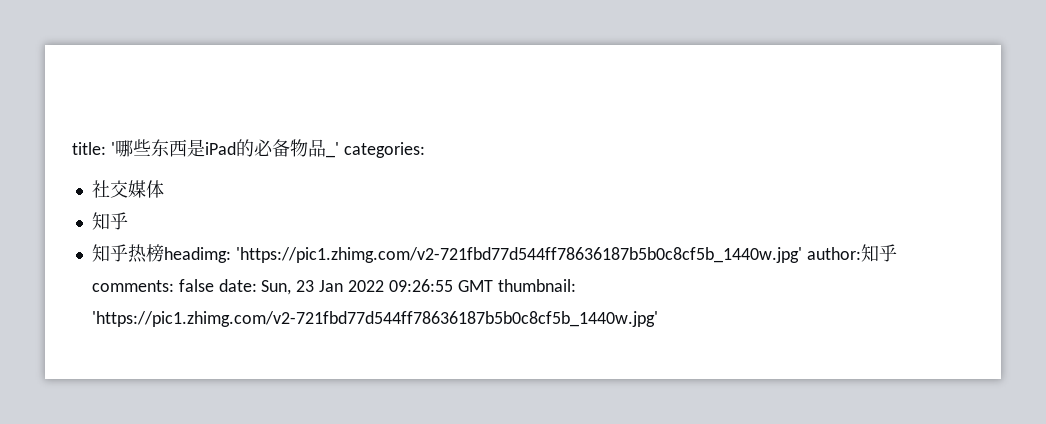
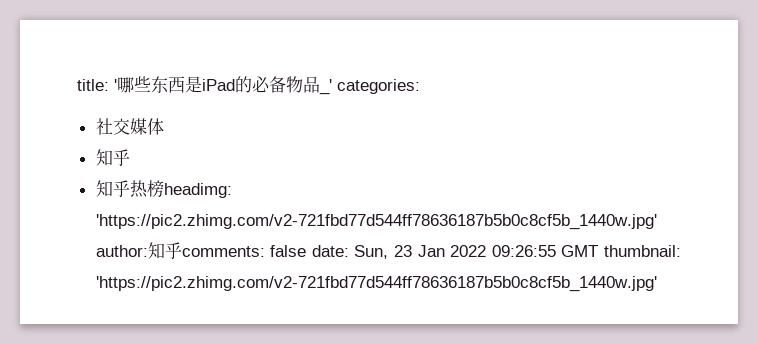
- 知乎热榜headimg: 'https://pic1.zhimg.com/v2-721fbd77d544ff78636187b5b0c8cf5b_1440w.jpg' author:知乎comments: false date: Sun, 23 Jan 2022 09:26:55 GMT thumbnail: 'https://pic1.zhimg.com/v2-721fbd77d544ff78636187b5b0c8cf5b_1440w.jpg'
+ 知乎热榜headimg: 'https://pic2.zhimg.com/v2-721fbd77d544ff78636187b5b0c8cf5b_1440w.jpg' author:知乎comments: false date: Sun, 23 Jan 2022 09:26:55 GMT thumbnail: 'https://pic2.zhimg.com/v2-721fbd77d544ff78636187b5b0c8cf5b_1440w.jpg'

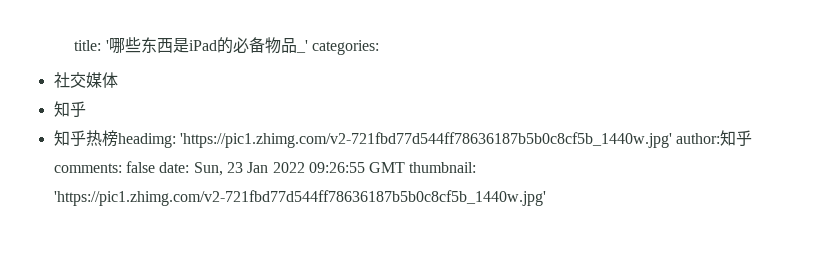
- 知乎热榜headimg: 'https://pic2.zhimg.com/v2-721fbd77d544ff78636187b5b0c8cf5b_1440w.jpg' author:知乎comments: false date: Sun, 23 Jan 2022 09:26:55 GMT thumbnail: 'https://pic2.zhimg.com/v2-721fbd77d544ff78636187b5b0c8cf5b_1440w.jpg'
+ 知乎热榜headimg: 'https://pic1.zhimg.com/v2-721fbd77d544ff78636187b5b0c8cf5b_1440w.jpg' author:知乎comments: false date: Sun, 23 Jan 2022 09:26:55 GMT thumbnail: 'https://pic1.zhimg.com/v2-721fbd77d544ff78636187b5b0c8cf5b_1440w.jpg'

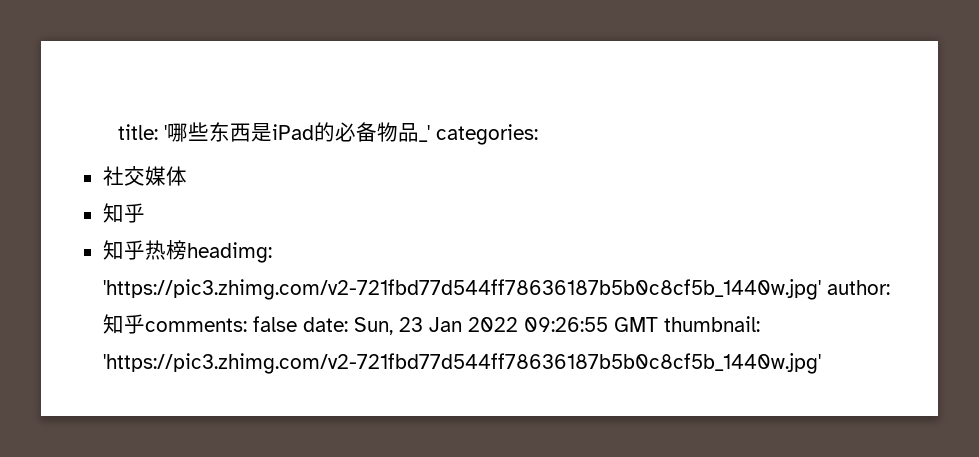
- 知乎热榜headimg: 'https://pic1.zhimg.com/v2-721fbd77d544ff78636187b5b0c8cf5b_1440w.jpg' author:知乎comments: false date: Sun, 23 Jan 2022 09:26:55 GMT thumbnail: 'https://pic1.zhimg.com/v2-721fbd77d544ff78636187b5b0c8cf5b_1440w.jpg'
+ 知乎热榜headimg: 'https://pic3.zhimg.com/v2-721fbd77d544ff78636187b5b0c8cf5b_1440w.jpg' author:知乎comments: false date: Sun, 23 Jan 2022 09:26:55 GMT thumbnail: 'https://pic3.zhimg.com/v2-721fbd77d544ff78636187b5b0c8cf5b_1440w.jpg'

